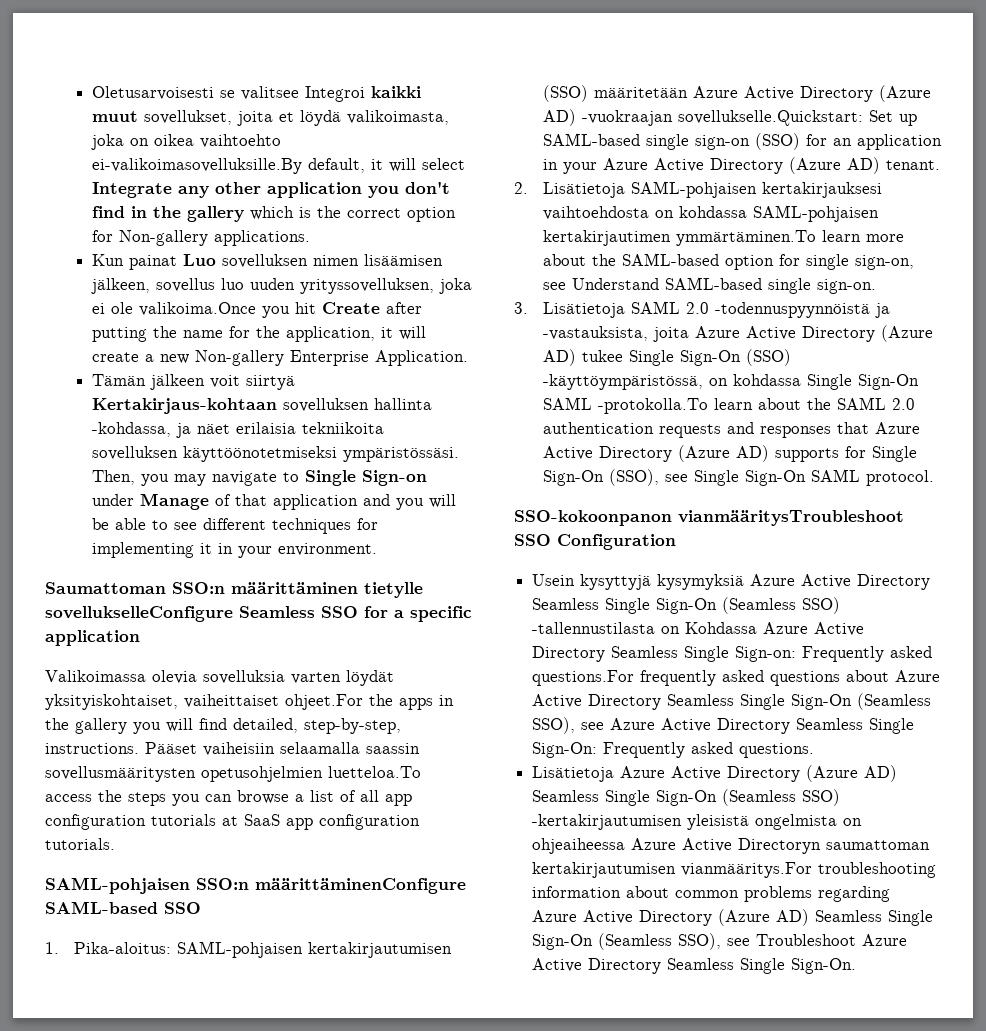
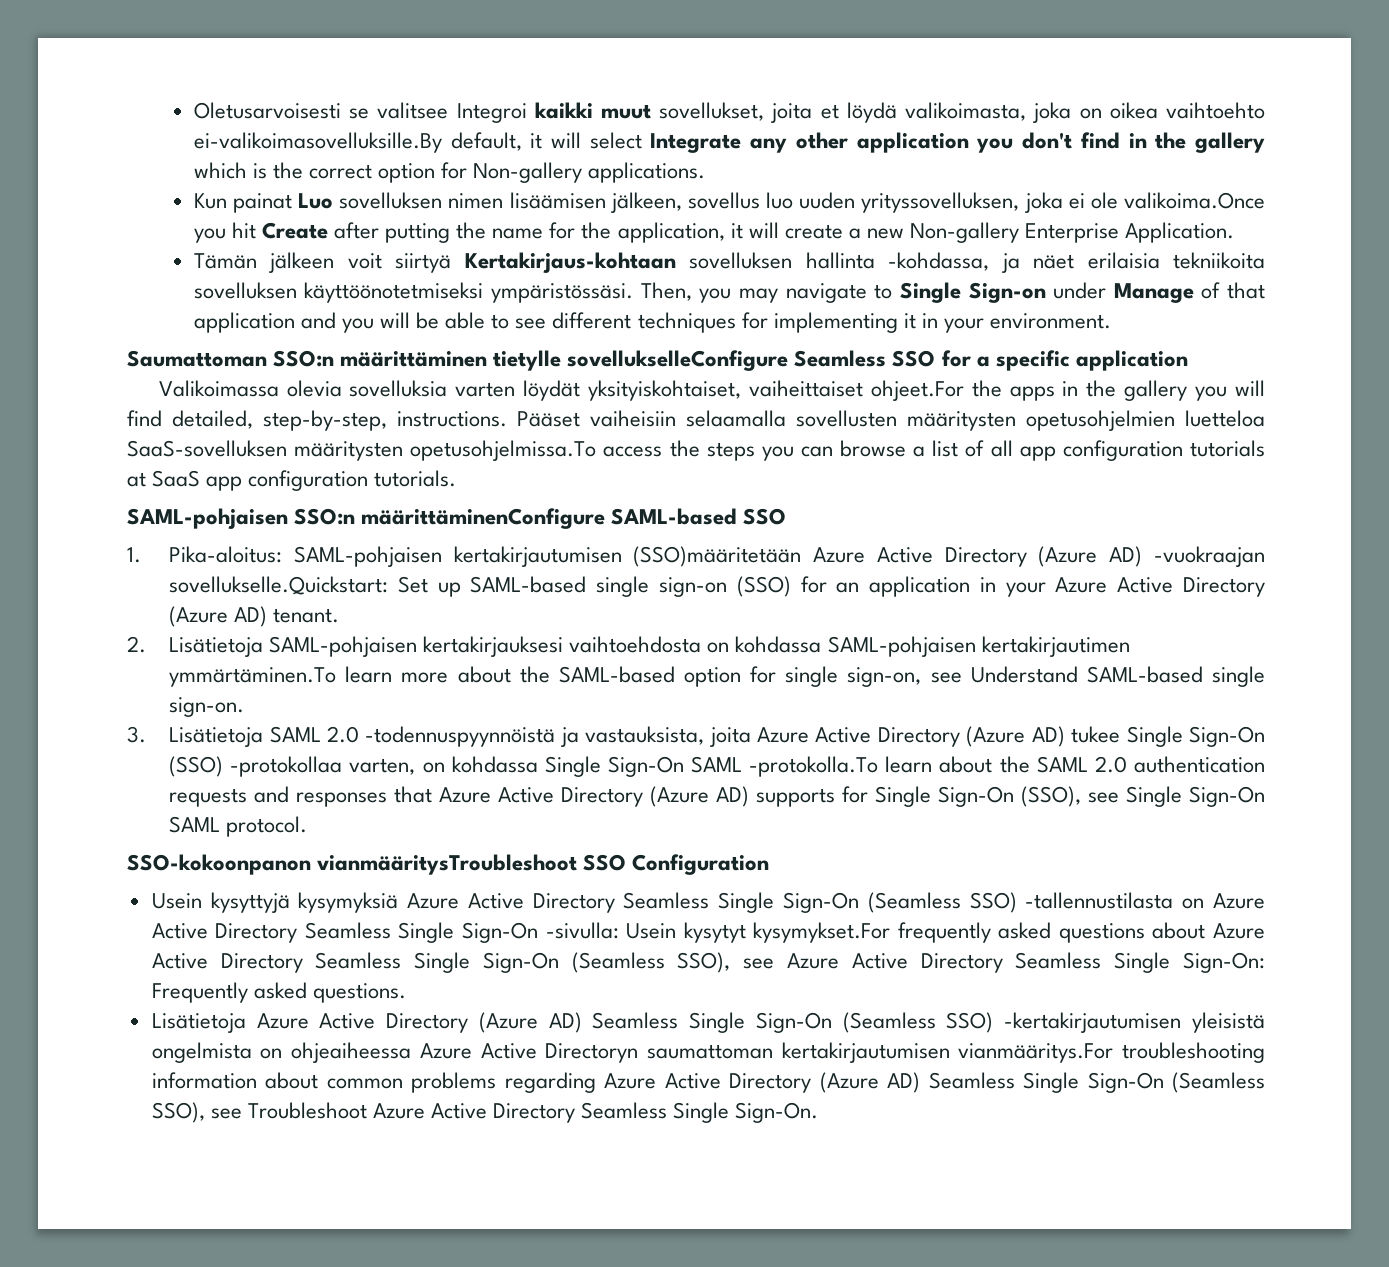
- Pääset vaiheisiin selaamalla saassin sovellusmääritysten opetusohjelmien luetteloa.To access the steps you can browse a list of all app configuration tutorials at SaaS app configuration tutorials.
+ Pääset vaiheisiin selaamalla sovellusten määritysten opetusohjelmien luetteloa SaaS-sovelluksen määritysten opetusohjelmissa.To access the steps you can browse a list of all app configuration tutorials at SaaS app configuration tutorials.
- 1. Pika-aloitus: SAML-pohjaisen kertakirjautumisen (SSO) määritetään Azure Active Directory (Azure AD) -vuokraajan sovellukselle.Quickstart: Set up SAML-based single sign-on (SSO) for an application in your Azure Active Directory (Azure AD) tenant.
+ 1. Pika-aloitus: SAML-pohjaisen kertakirjautumisen (SSO)määritetään Azure Active Directory (Azure AD) -vuokraajan sovellukselle.Quickstart: Set up SAML-based single sign-on (SSO) for an application in your Azure Active Directory (Azure AD) tenant.
- 3. Lisätietoja SAML 2.0 -todennuspyynnöistä ja -vastauksista, joita Azure Active Directory (Azure AD) tukee Single Sign-On (SSO) -käyttöympäristössä, on kohdassa Single Sign-On SAML -protokolla.To learn about the SAML 2.0 authentication requests and responses that Azure Active Directory (Azure AD) supports for Single Sign-On (SSO), see Single Sign-On SAML protocol.
+ 3. Lisätietoja SAML 2.0 -todennuspyynnöistä ja vastauksista, joita Azure Active Directory (Azure AD) tukee Single Sign-On (SSO) -protokollaa varten, on kohdassa Single Sign-On SAML -protokolla.To learn about the SAML 2.0 authentication requests and responses that Azure Active Directory (Azure AD) supports for Single Sign-On (SSO), see Single Sign-On SAML protocol.
- Usein kysyttyjä kysymyksiä Azure Active Directory Seamless Single Sign-On (Seamless SSO) -tallennustilasta on Kohdassa Azure Active Directory Seamless Single Sign-on: Frequently asked questions.For frequently asked questions about Azure Active Directory Seamless Single Sign-On (Seamless SSO), see Azure Active Directory Seamless Single Sign-On: Frequently asked questions.
+ Usein kysyttyjä kysymyksiä Azure Active Directory Seamless Single Sign-On (Seamless SSO) -tallennustilasta on Azure Active Directory Seamless Single Sign-On -sivulla: Usein kysytyt kysymykset.For frequently asked questions about Azure Active Directory Seamless Single Sign-On (Seamless SSO), see Azure Active Directory Seamless Single Sign-On: Frequently asked questions.

